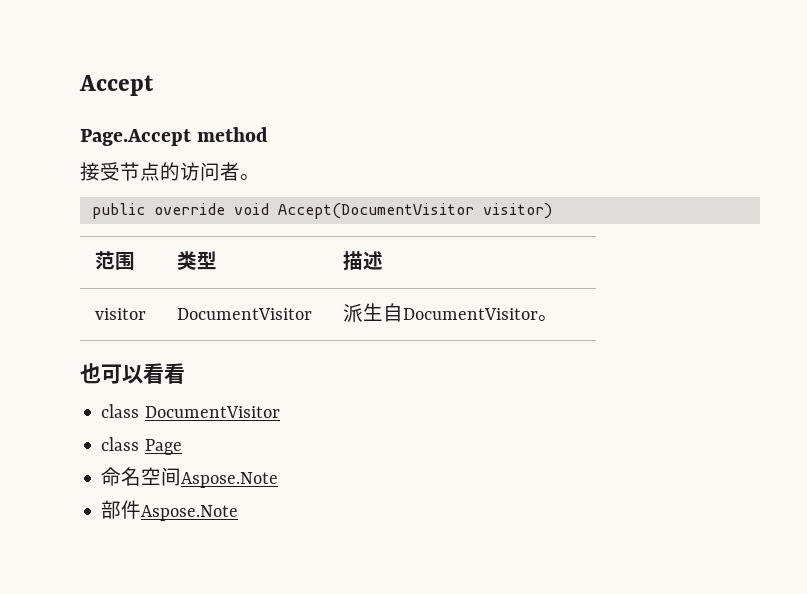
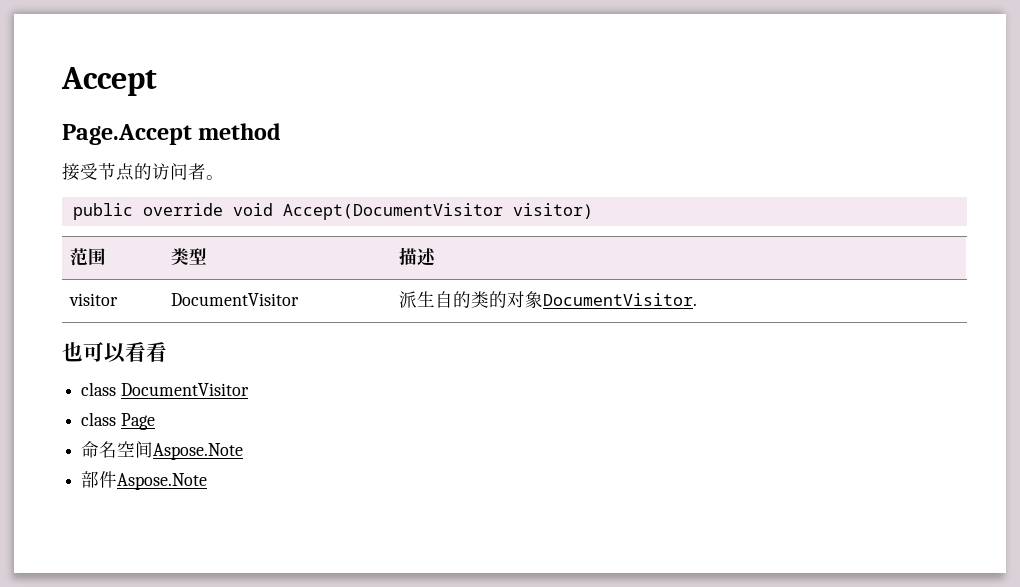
- visitor | DocumentVisitor | 派生自DocumentVisitor。
+ visitor | DocumentVisitor | 派生自的类的对象DocumentVisitor.

